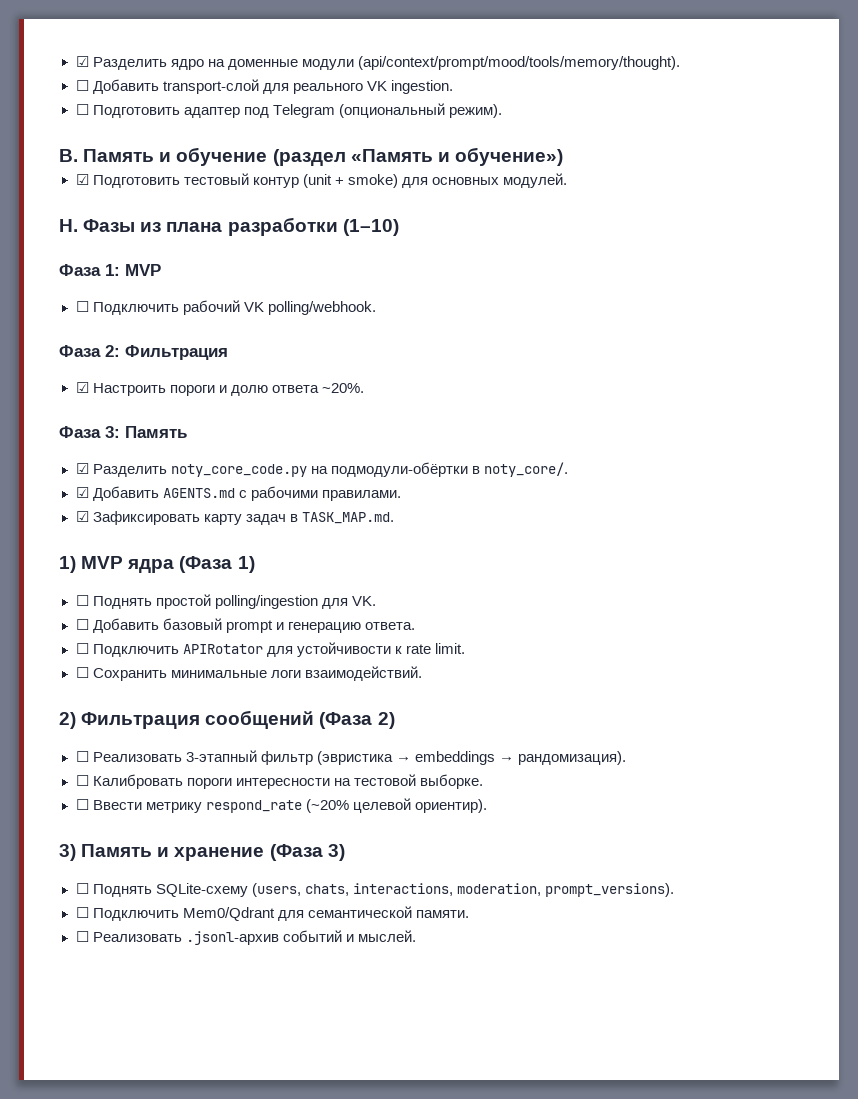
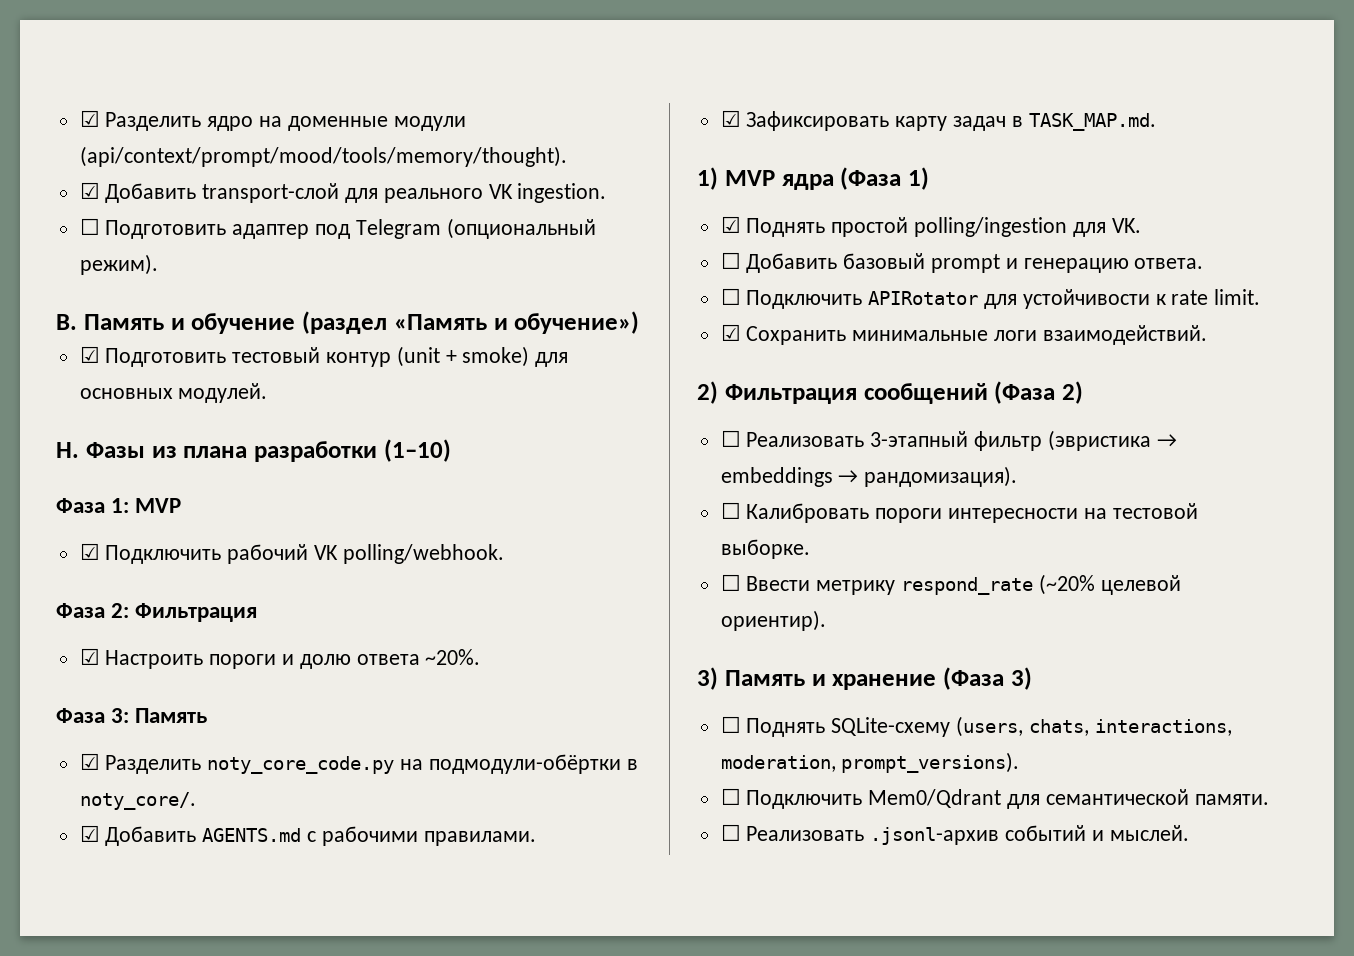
- ☐ Добавить transport-слой для реального VK ingestion.
+ ☑ Добавить transport-слой для реального VK ingestion.
- ☐ Подключить рабочий VK polling/webhook.
+ ☑ Подключить рабочий VK polling/webhook.
- ☐ Поднять простой polling/ingestion для VK.
+ ☑ Поднять простой polling/ingestion для VK.
- ☐ Сохранить минимальные логи взаимодействий.
+ ☑ Сохранить минимальные логи взаимодействий.

